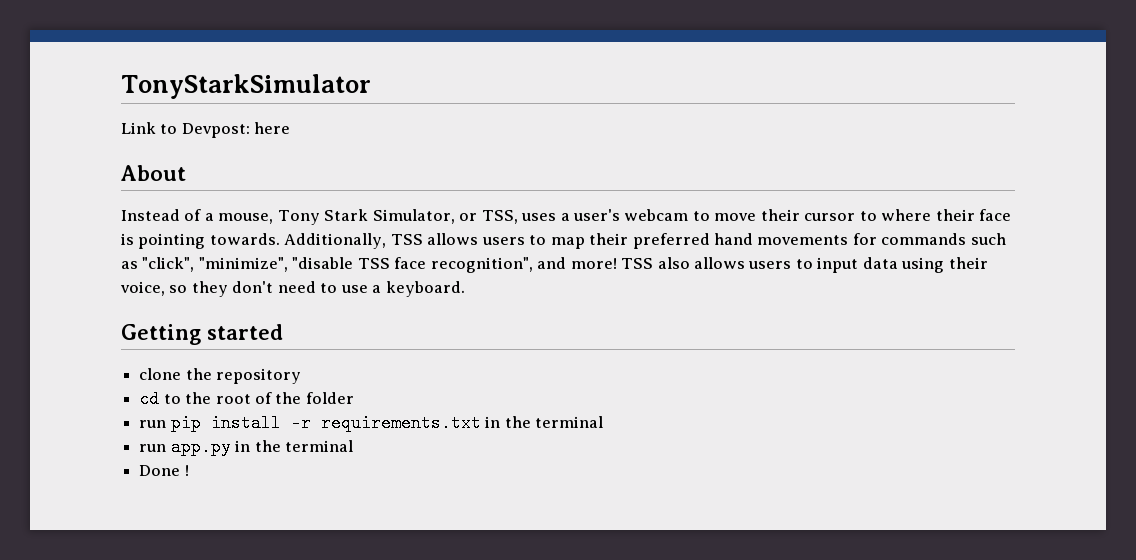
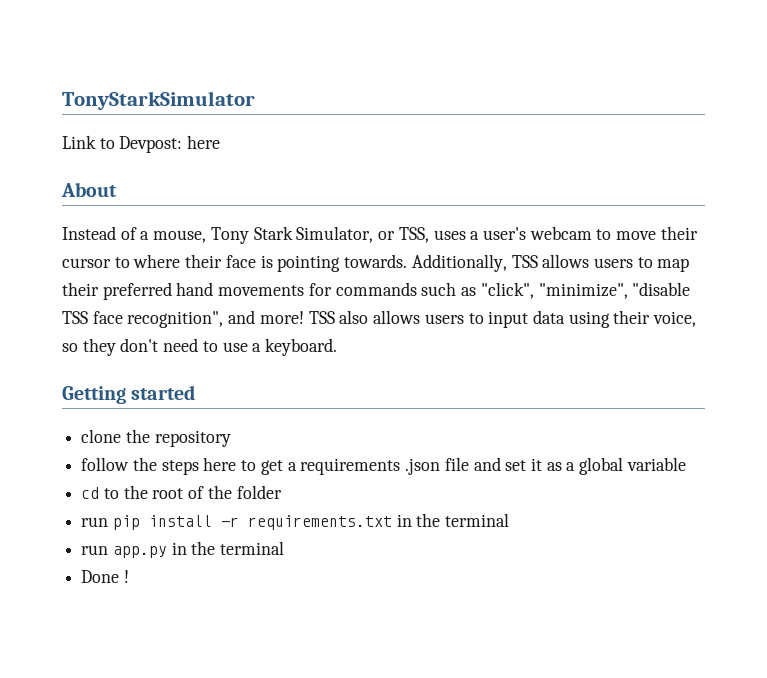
+ follow the steps here to get a requirements .json file and set it as a global variable

